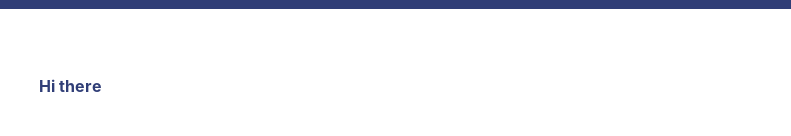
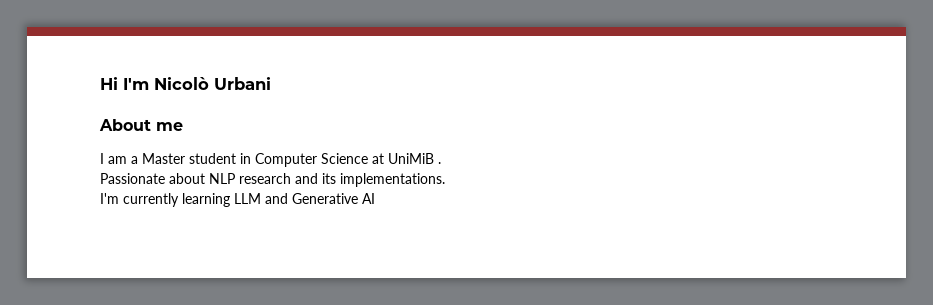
- Hi there
+ Hi I'm Nicolò Urbani
+ About me
+ I am a Master student in Computer Science at UniMiB .
+ Passionate about NLP research and its implementations.
+ I'm currently learning LLM and Generative AI

